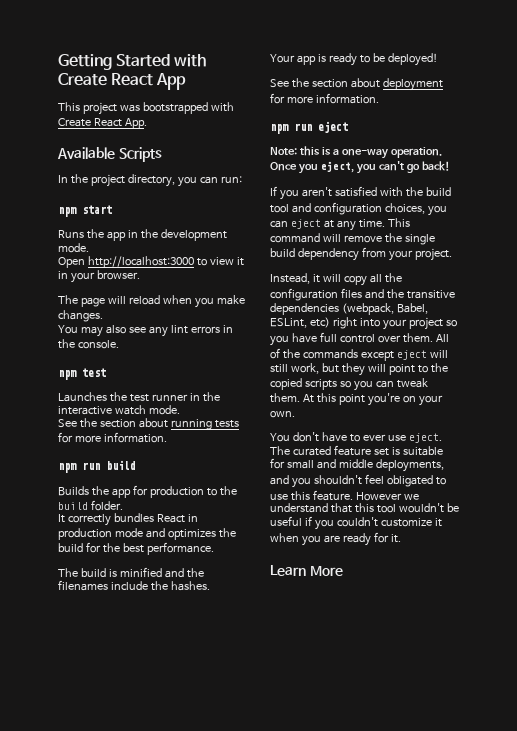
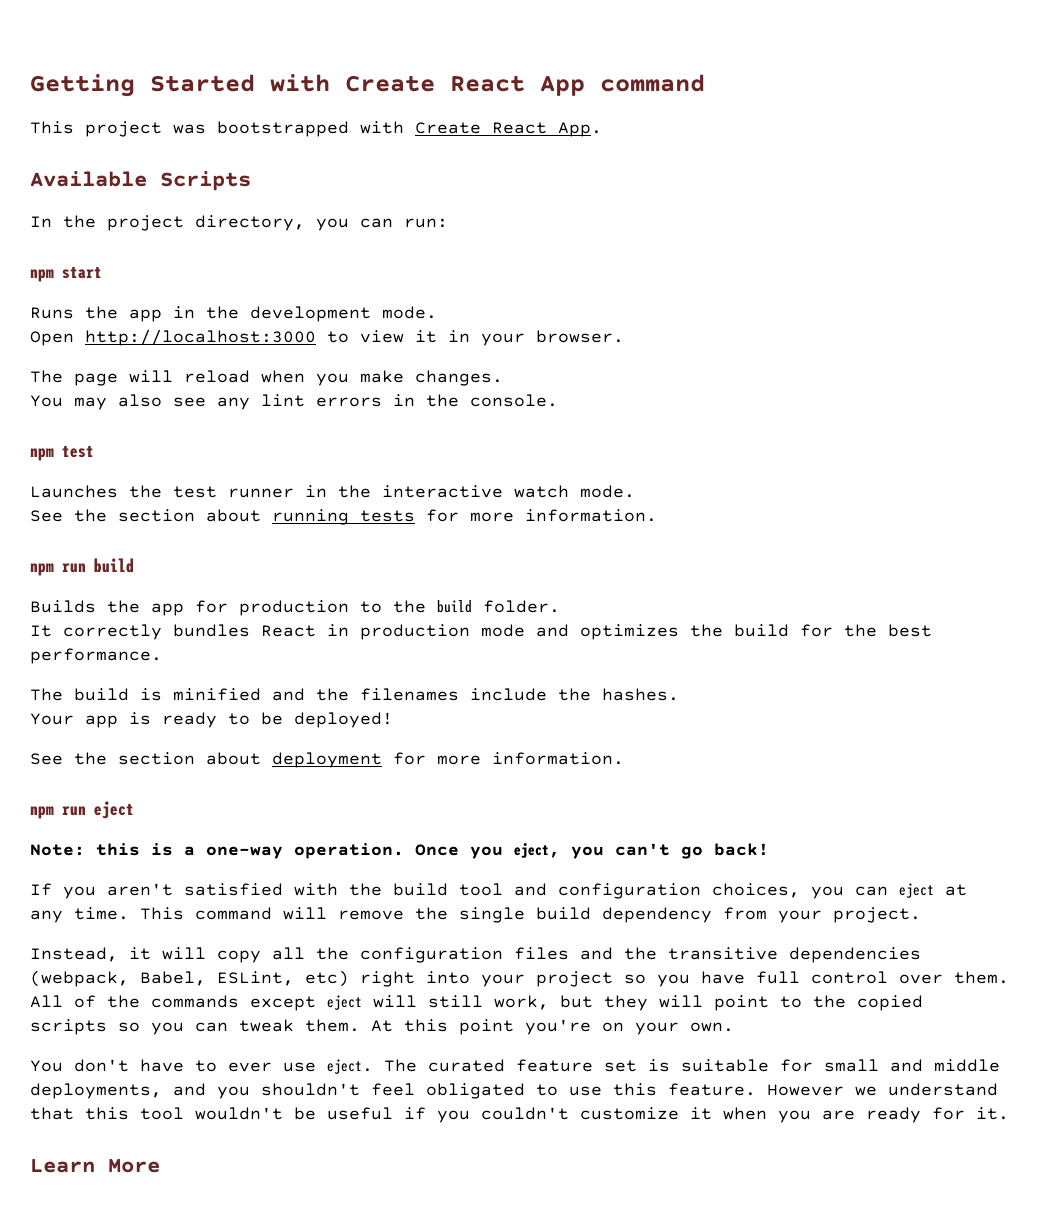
- Getting Started with Create React App
+ Getting Started with Create React App command

